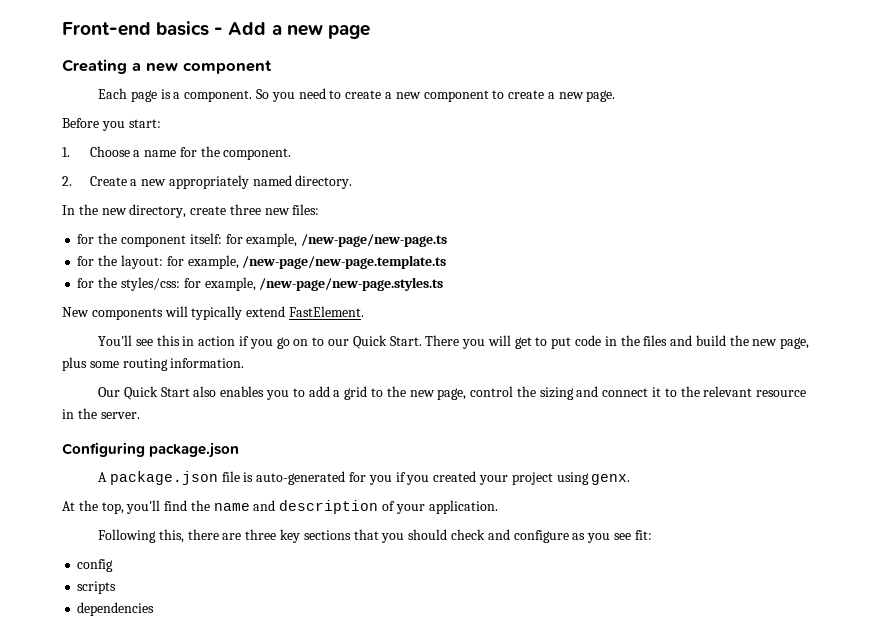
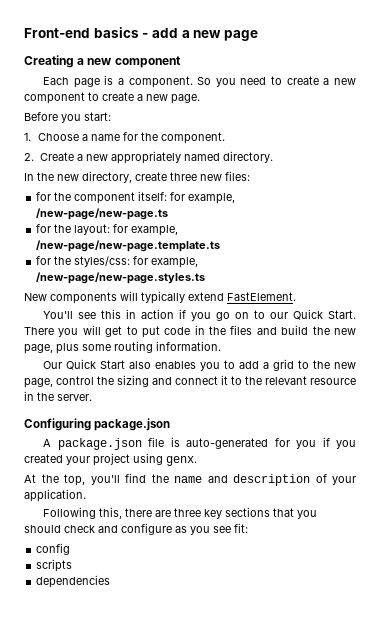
- Front-end basics - Add a new page
+ Front-end basics - add a new page

